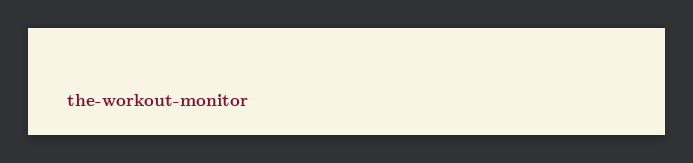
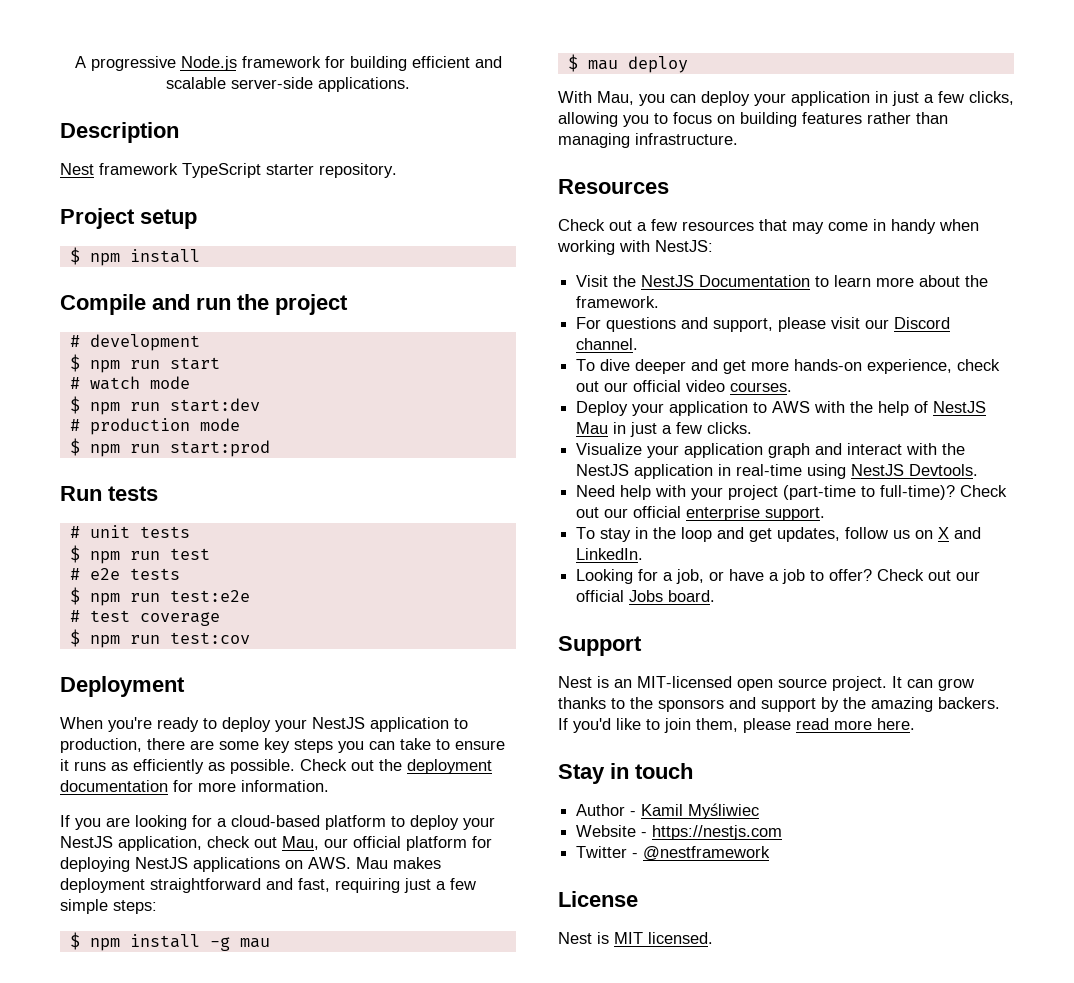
- the-workout-monitor
+ A progressive Node.js framework for building efficient and scalable server-side applications.
+ Description
+ Nest framework TypeScript starter repository.
+ Project setup
+ $ npm install
+ Compile and run the project
+ # development
+ $ npm run start
+ # watch mode
+ $ npm run start:dev
+ # production mode
+ $ npm run start:prod
+ Run tests
+ # unit tests
+ $ npm run test
+ # e2e tests
+ $ npm run test:e2e
+ # test coverage
+ $ npm run test:cov
+ Deployment
+ When you're ready to deploy your NestJS application to production, there are some key steps you can take to ensure it runs as efficiently as possible. Check out the deployment documentation for more information.
+ If you are looking for a cloud-based platform to deploy your NestJS application, check out Mau, our official platform for deploying NestJS applications on AWS. Mau makes deployment straightforward and fast, requiring just a few simple steps:
+ $ npm install -g mau
+ $ mau deploy
+ With Mau, you can deploy your application in just a few clicks, allowing you to focus on building features rather than managing infrastructure.
+ Resources
+ Check out a few resources that may come in handy when working with NestJS:
+ Visit the NestJS Documentation to learn more about the framework.
+ For questions and support, please visit our Discord channel.
+ To dive deeper and get more hands-on experience, check out our official video courses.
+ Deploy your application to AWS with the help of NestJS Mau in just a few clicks.
+ Visualize your application graph and interact with the NestJS application in real-time using NestJS Devtools.
+ Need help with your project (part-time to full-time)? Check out our official enterprise support.
+ To stay in the loop and get updates, follow us on X and LinkedIn.
+ Looking for a job, or have a job to offer? Check out our official Jobs board.
+ Support
+ Nest is an MIT-licensed open source project. It can grow thanks to the sponsors and support by the amazing backers. If you'd like to join them, please read more here.
+ Stay in touch
+ Author - Kamil Myśliwiec
+ Website - https://nestjs.com
+ Twitter - @nestframework
+ License
+ Nest is MIT licensed.

